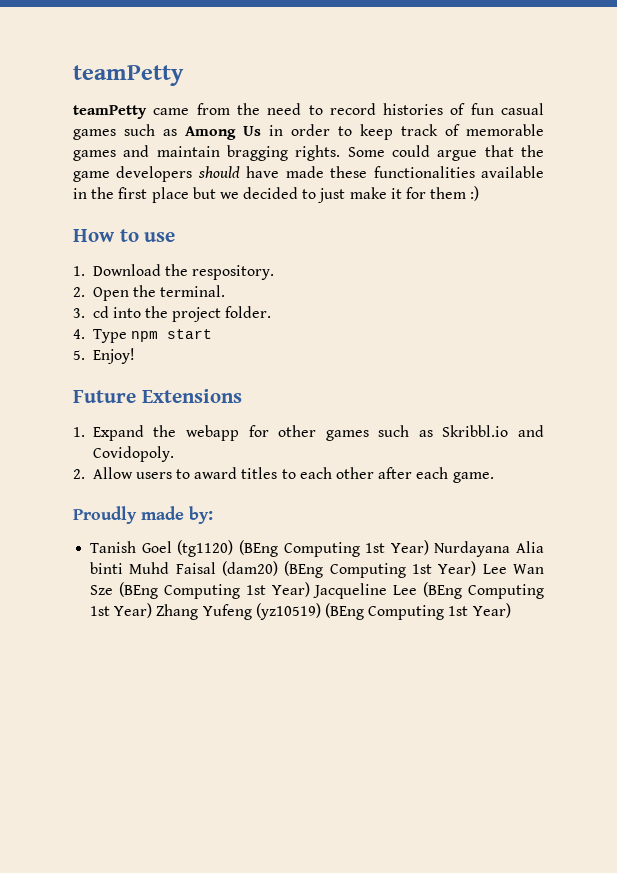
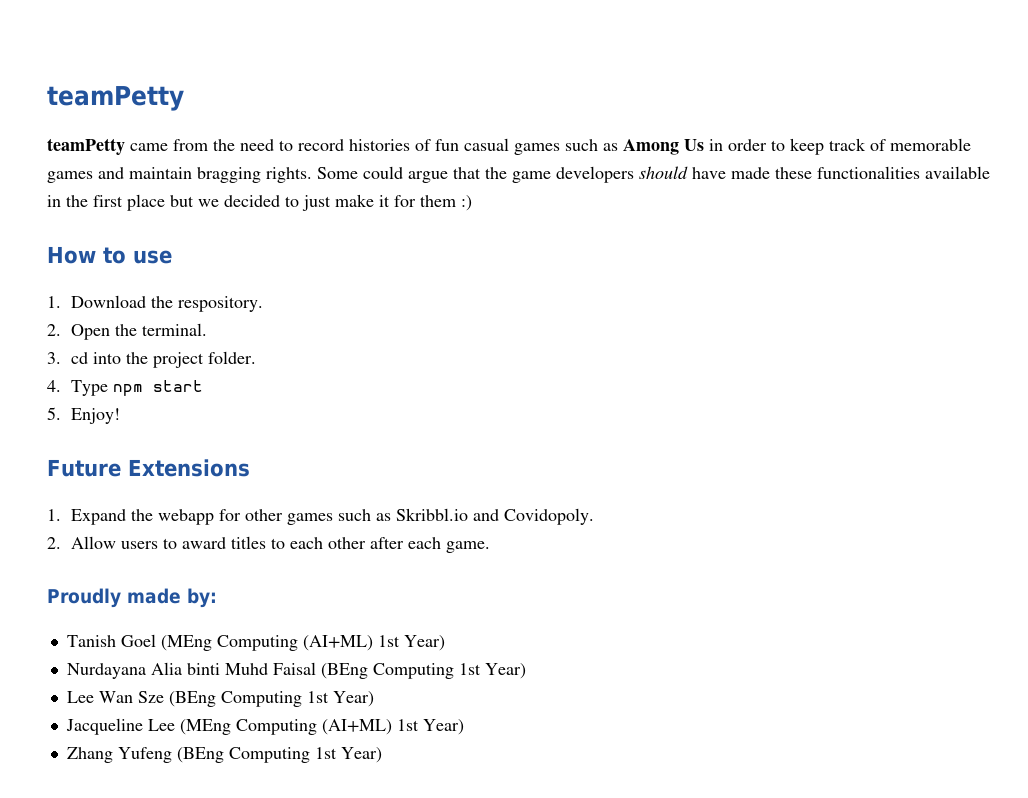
- Tanish Goel (tg1120) (BEng Computing 1st Year) Nurdayana Alia binti Muhd Faisal (dam20) (BEng Computing 1st Year) Lee Wan Sze (BEng Computing 1st Year) Jacqueline Lee (BEng Computing 1st Year) Zhang Yufeng (yz10519) (BEng Computing 1st Year)
+ Tanish Goel (MEng Computing (AI+ML) 1st Year)
+ Nurdayana Alia binti Muhd Faisal (BEng Computing 1st Year)
+ Lee Wan Sze (BEng Computing 1st Year)
+ Jacqueline Lee (MEng Computing (AI+ML) 1st Year)
+ Zhang Yufeng (BEng Computing 1st Year)

